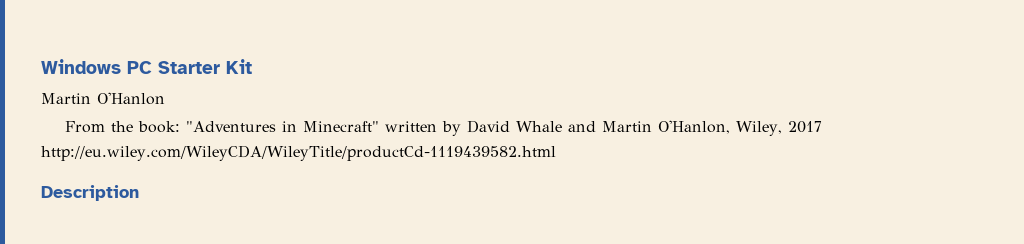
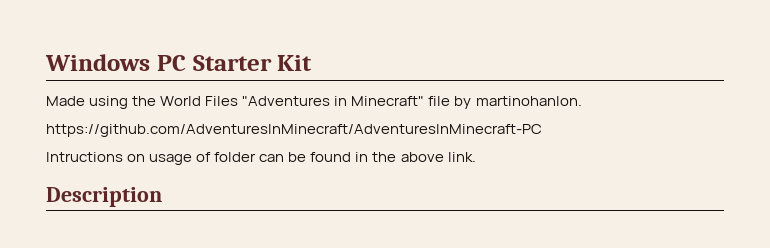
- Martin O'Hanlon
- From the book: "Adventures in Minecraft" written by David Whale and Martin O'Hanlon, Wiley, 2017 http://eu.wiley.com/WileyCDA/WileyTitle/productCd-1119439582.html
+ Made using the World Files "Adventures in Minecraft" file by martinohanlon.
+ https://github.com/AdventuresInMinecraft/AdventuresInMinecraft-PC
+ Intructions on usage of folder can be found in the above link.

